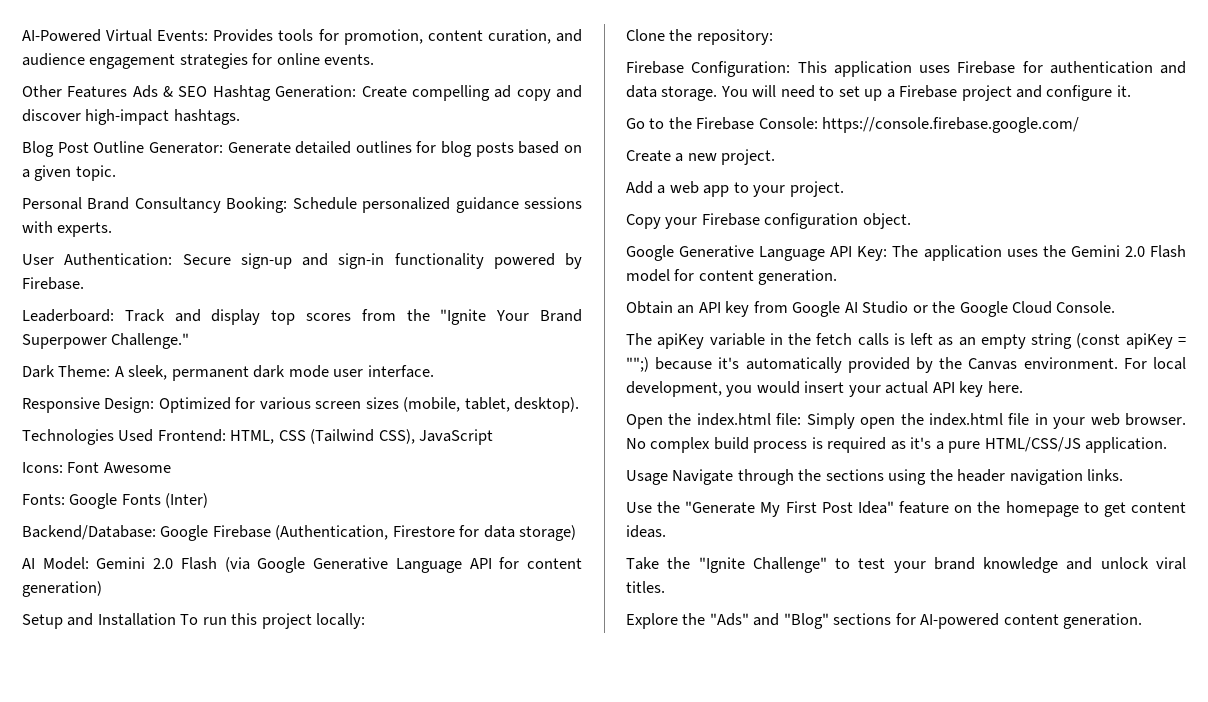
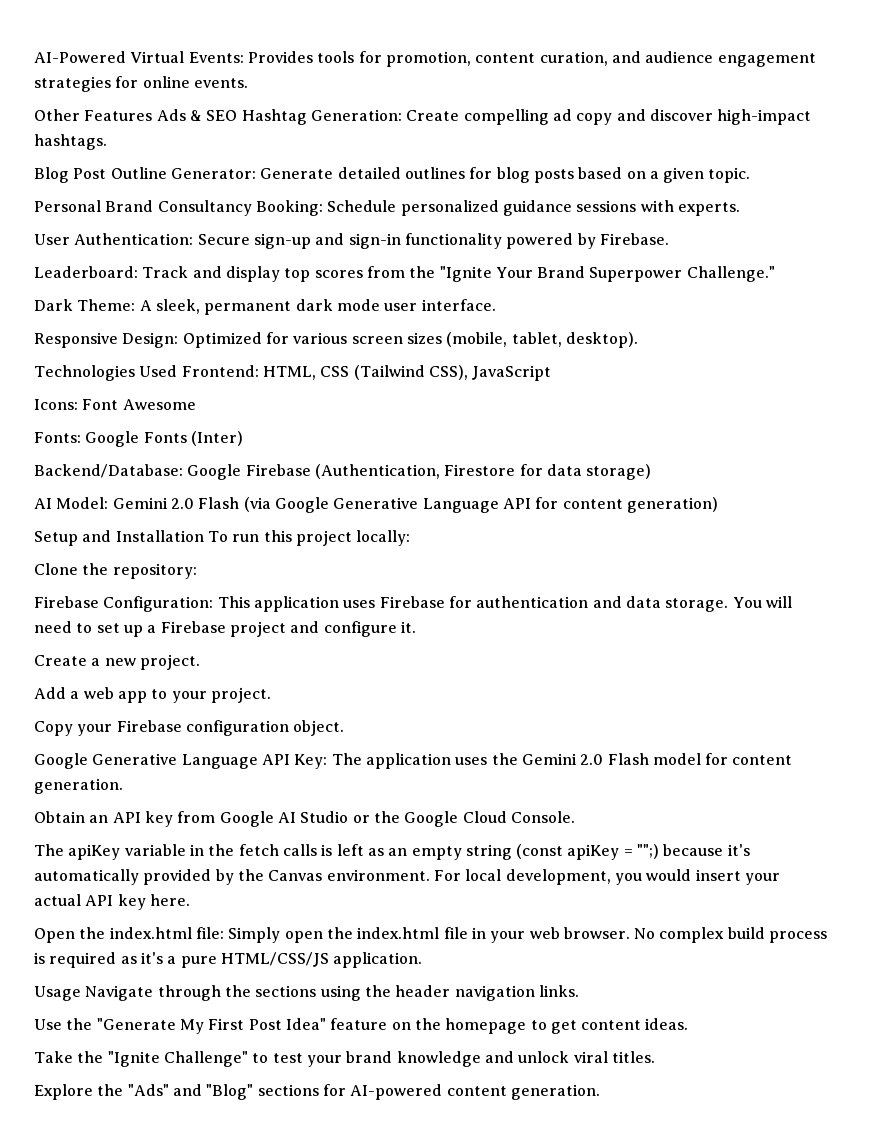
- Go to the Firebase Console: https://console.firebase.google.com/

